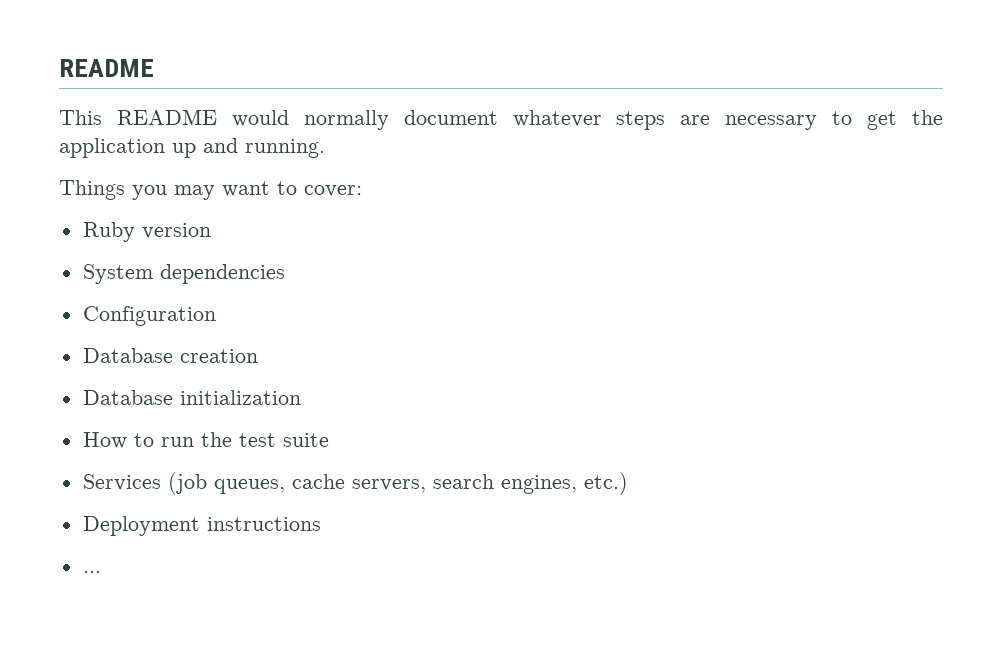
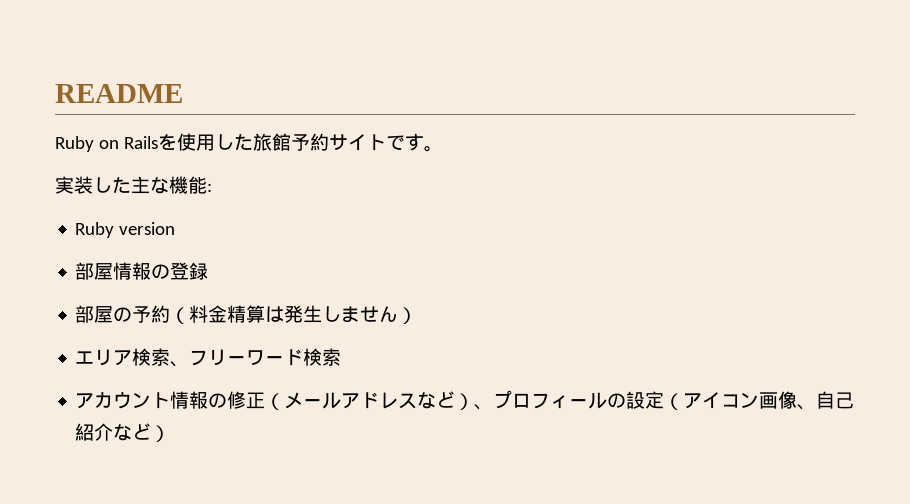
- This README would normally document whatever steps are necessary to get the application up and running.
- Things you may want to cover:
+ Ruby on Railsを使用した旅館予約サイトです。
+ 実装した主な機能:
  Ruby version
- System dependencies
- Configuration
- Database creation
- Database initialization
- How to run the test suite
- Services (job queues, cache servers, search engines, etc.)
- Deployment instructions
- ...
+ 部屋情報の登録
+ 部屋の予約（料金精算は発生しません）
+ エリア検索、フリーワード検索
+ アカウント情報の修正（メールアドレスなど）、プロフィールの設定（アイコン画像、自己紹介など）

